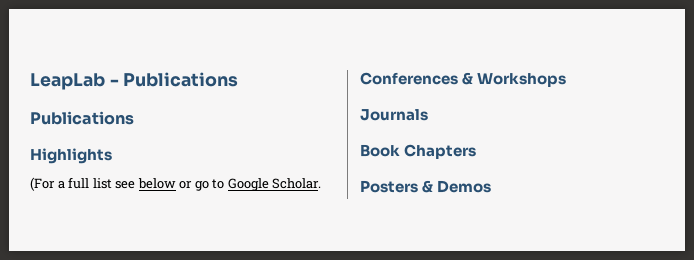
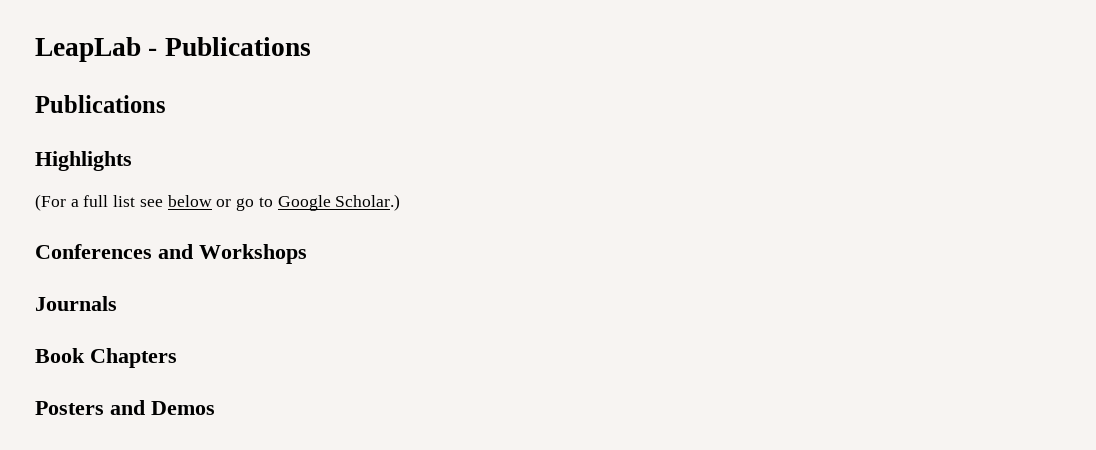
- (For a full list see below or go to Google Scholar.
+ (For a full list see below or go to Google Scholar.)
- Conferences & Workshops
+ Conferences and Workshops
- Posters & Demos
+ Posters and Demos

